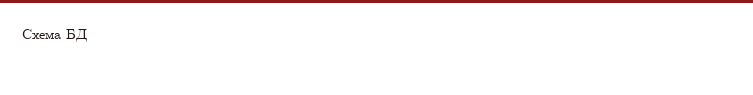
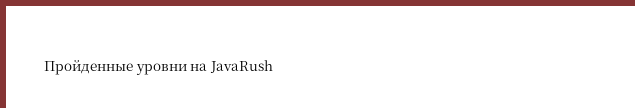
- Схема БД
+ Пройденные уровни на JavaRush

